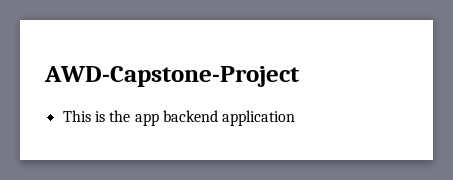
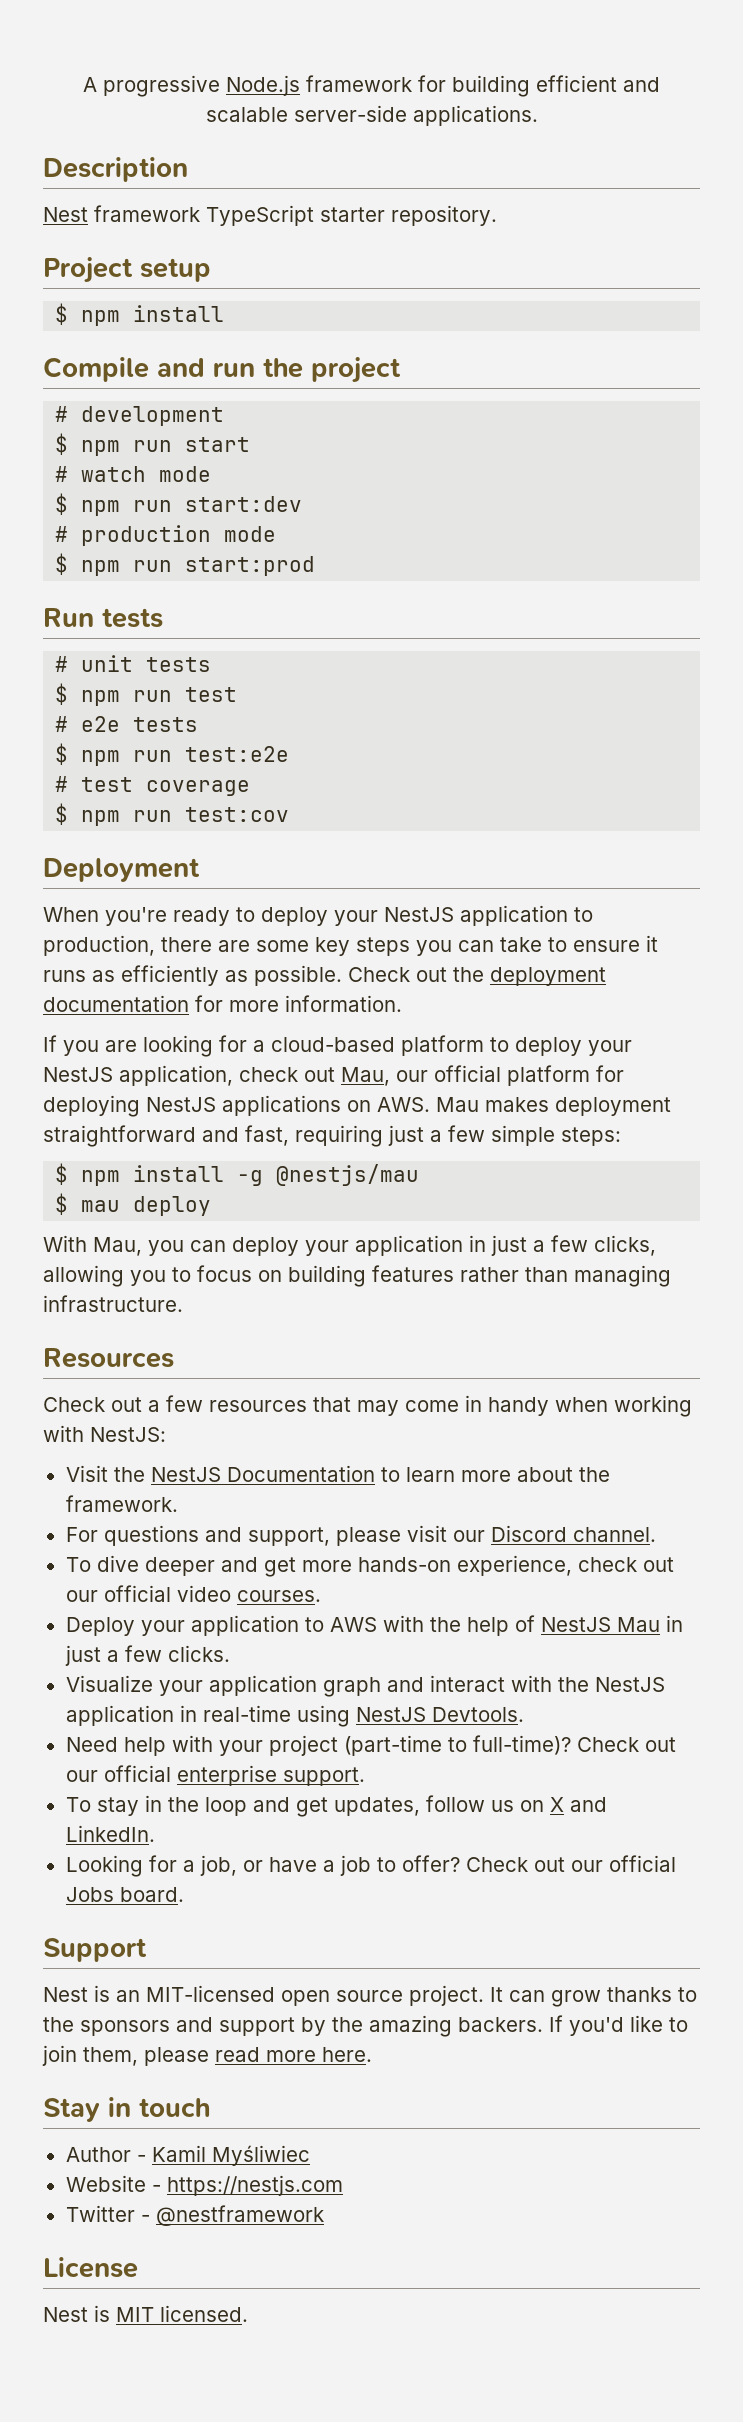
- AWD-Capstone-Project
- This is the app backend application
+ A progressive Node.js framework for building efficient and scalable server-side applications.
+ Description
+ Nest framework TypeScript starter repository.
+ Project setup
+ $ npm install
+ Compile and run the project
+ # development
+ $ npm run start
+ # watch mode
+ $ npm run start:dev
+ # production mode
+ $ npm run start:prod
+ Run tests
+ # unit tests
+ $ npm run test
+ # e2e tests
+ $ npm run test:e2e
+ # test coverage
+ $ npm run test:cov
+ Deployment
+ When you're ready to deploy your NestJS application to production, there are some key steps you can take to ensure it runs as efficiently as possible. Check out the deployment documentation for more information.
+ If you are looking for a cloud-based platform to deploy your NestJS application, check out Mau, our official platform for deploying NestJS applications on AWS. Mau makes deployment straightforward and fast, requiring just a few simple steps:
+ $ npm install -g @nestjs/mau
+ $ mau deploy
+ With Mau, you can deploy your application in just a few clicks, allowing you to focus on building features rather than managing infrastructure.
+ Resources
+ Check out a few resources that may come in handy when working with NestJS:
+ Visit the NestJS Documentation to learn more about the framework.
+ For questions and support, please visit our Discord channel.
+ To dive deeper and get more hands-on experience, check out our official video courses.
+ Deploy your application to AWS with the help of NestJS Mau in just a few clicks.
+ Visualize your application graph and interact with the NestJS application in real-time using NestJS Devtools.
+ Need help with your project (part-time to full-time)? Check out our official enterprise support.
+ To stay in the loop and get updates, follow us on X and LinkedIn.
+ Looking for a job, or have a job to offer? Check out our official Jobs board.
+ Support
+ Nest is an MIT-licensed open source project. It can grow thanks to the sponsors and support by the amazing backers. If you'd like to join them, please read more here.
+ Stay in touch
+ Author - Kamil Myśliwiec
+ Website - https://nestjs.com
+ Twitter - @nestframework
+ License
+ Nest is MIT licensed.

